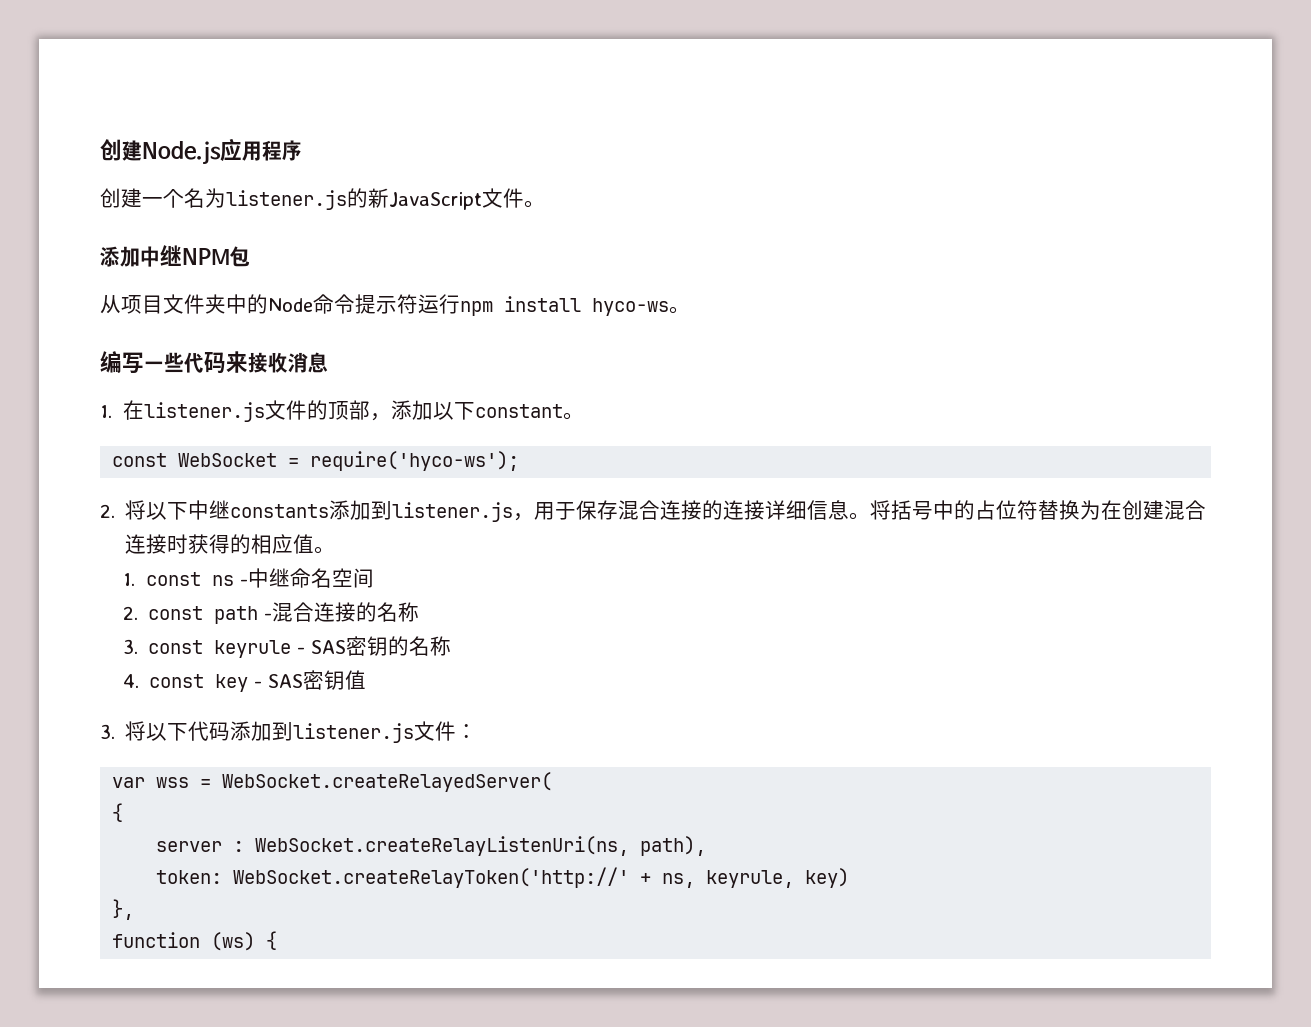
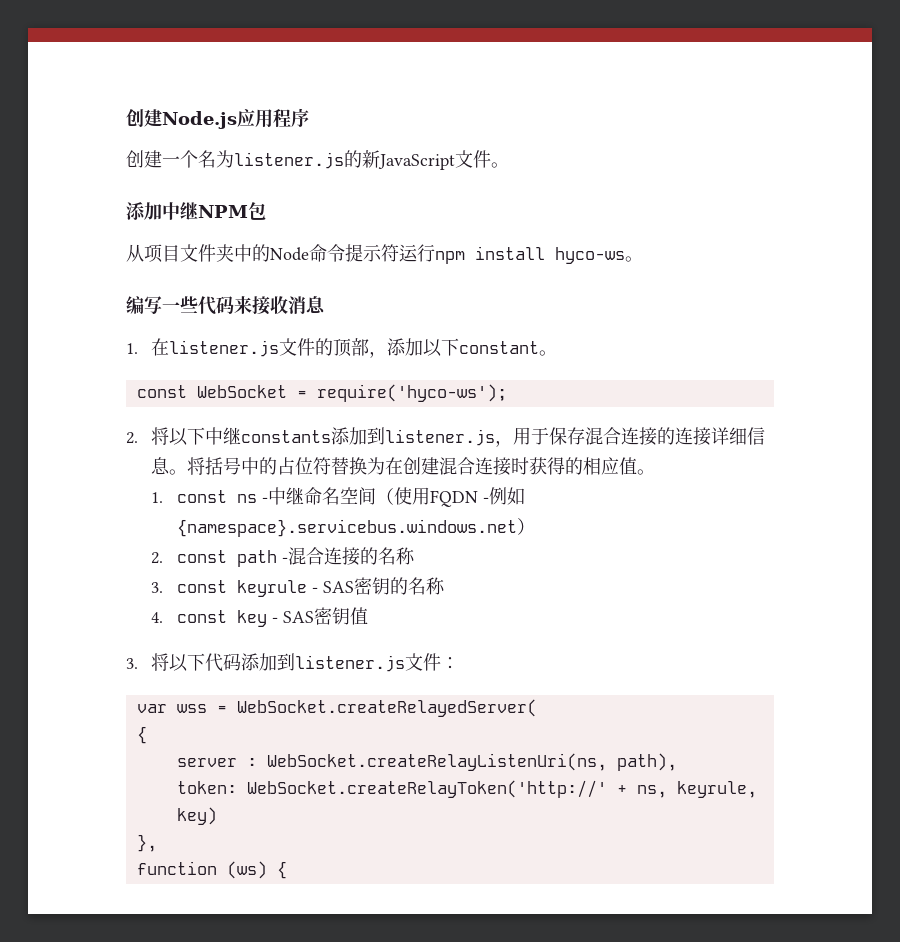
- 1. const ns -中继命名空间
+ 1. const ns -中继命名空间（使用FQDN -例如{namespace}.servicebus.windows.net）

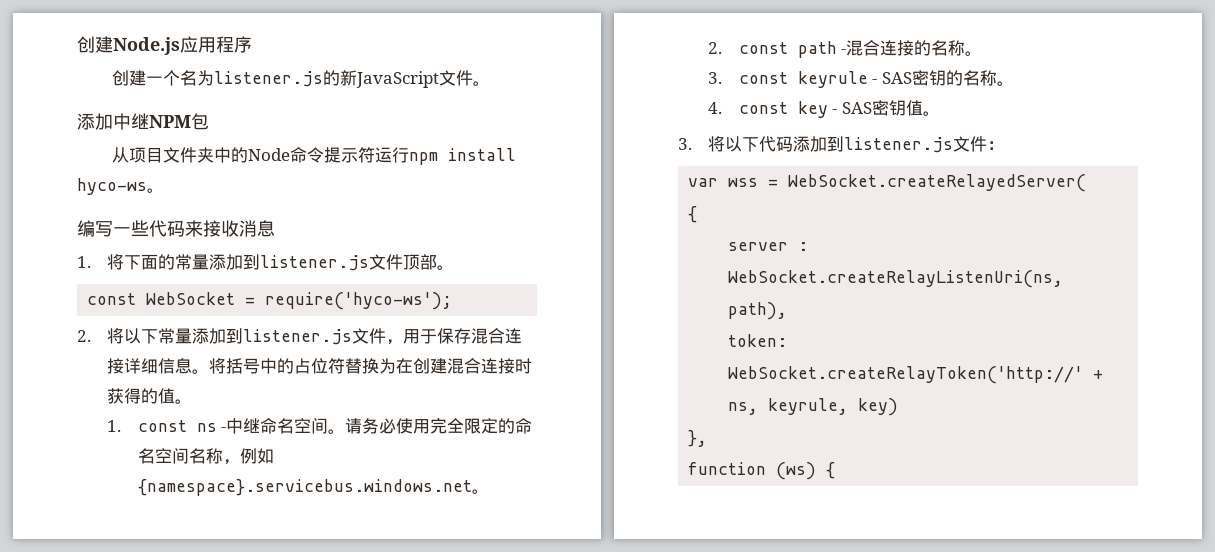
- 1.在listener.js文件的顶部，添加以下constant。
+ 1.将下面的常量添加到listener.js文件顶部。
- 2.将以下中继constants添加到listener.js，用于保存混合连接的连接详细信息。
+ 2.将以下常量添加到listener.js文件，用于保存混合连接详细信息。
- 将括号中的占位符替换为在创建混合连接时获得的相应值。
+ 将括号中的占位符替换为在创建混合连接时获得的值。
- 1. const ns -中继命名空间（使用FQDN -例如{namespace}.servicebus.windows.net）
+ 1. const ns -中继命名空间。请务必使用完全限定的命名空间名称，例如{namespace}.servicebus.windows.net。
- 2. const path -混合连接的名称
+ 2. const path -混合连接的名称。
- 3. const keyrule - SAS密钥的名称
+ 3. const keyrule - SAS密钥的名称。
- 4. const key - SAS密钥值
+ 4. const key - SAS密钥值。

